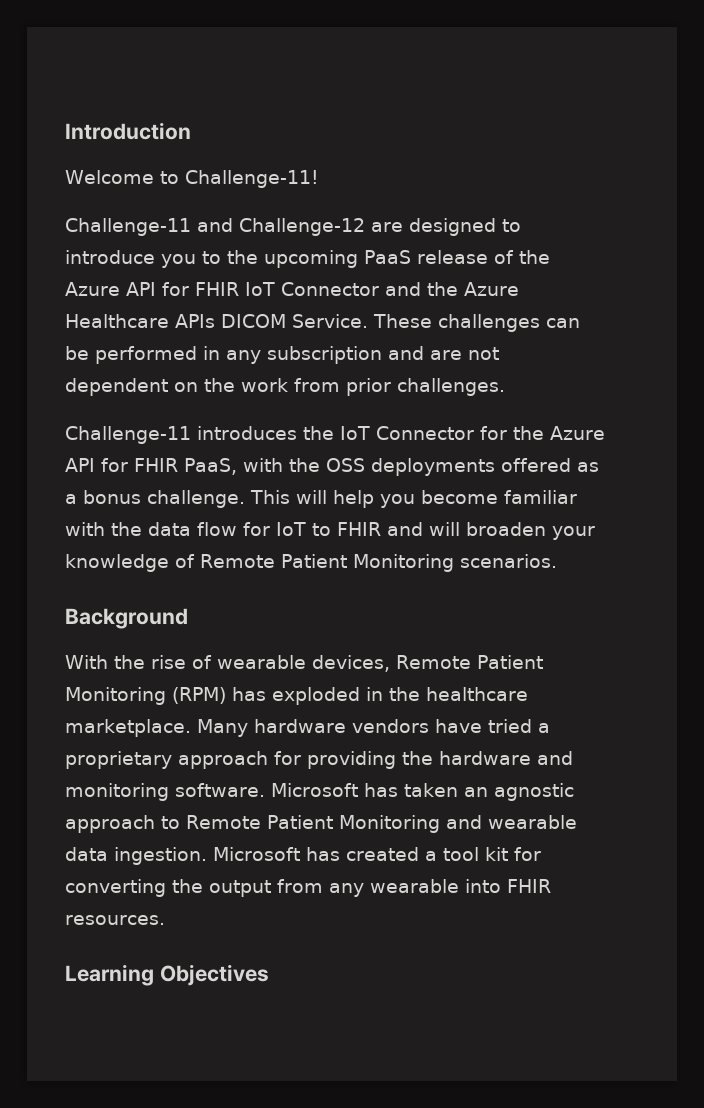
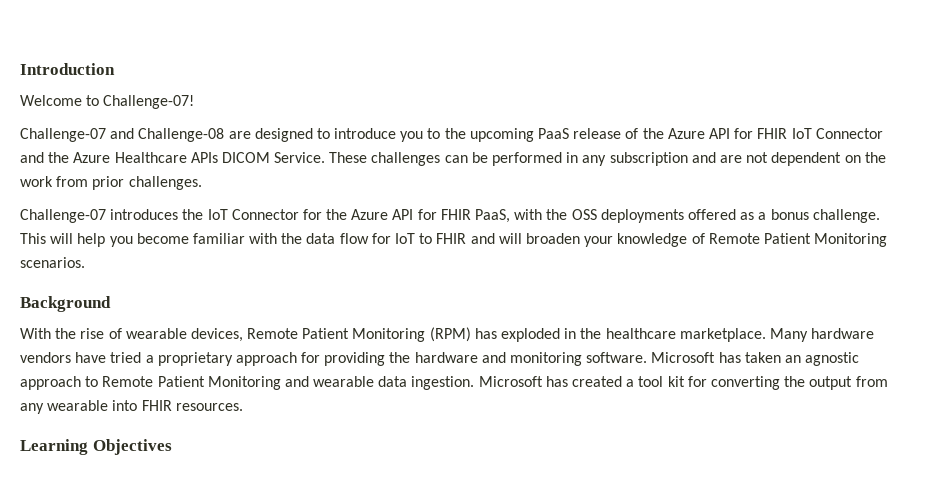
- Welcome to Challenge-11!
- Challenge-11 and Challenge-12 are designed to introduce you to the upcoming PaaS release of the Azure API for FHIR IoT Connector and the Azure Healthcare APIs DICOM Service.
+ Welcome to Challenge-07!
+ Challenge-07 and Challenge-08 are designed to introduce you to the upcoming PaaS release of the Azure API for FHIR IoT Connector and the Azure Healthcare APIs DICOM Service.
- Challenge-11 introduces the IoT Connector for the Azure API for FHIR PaaS, with the OSS deployments offered as a bonus challenge.
+ Challenge-07 introduces the IoT Connector for the Azure API for FHIR PaaS, with the OSS deployments offered as a bonus challenge.

